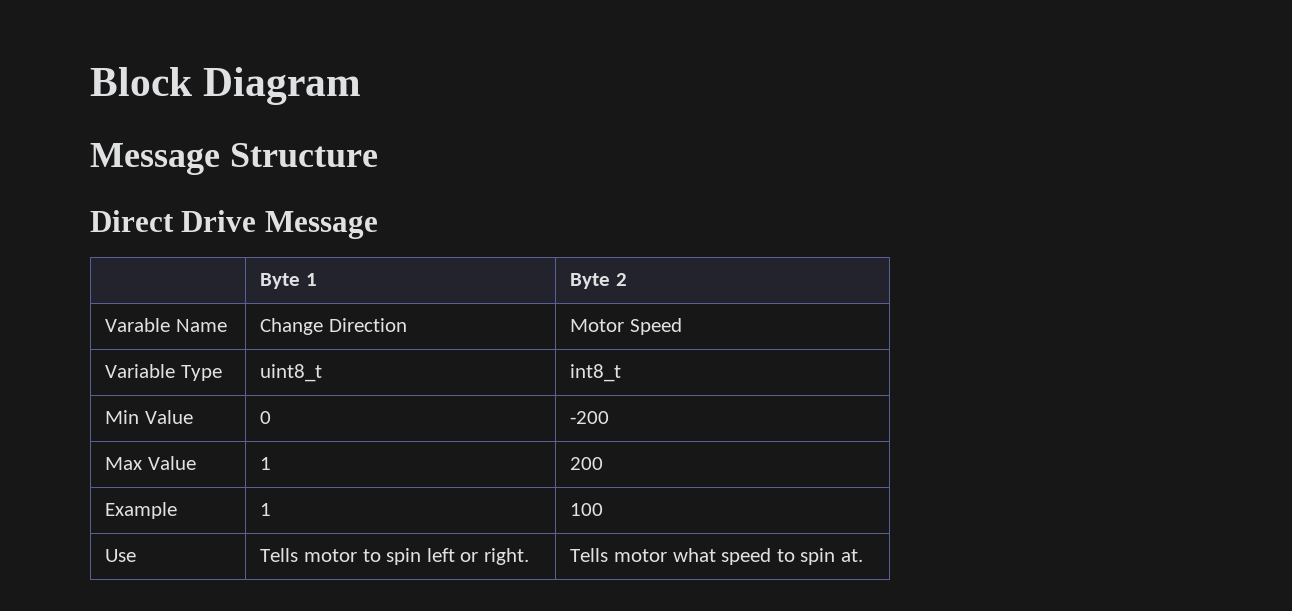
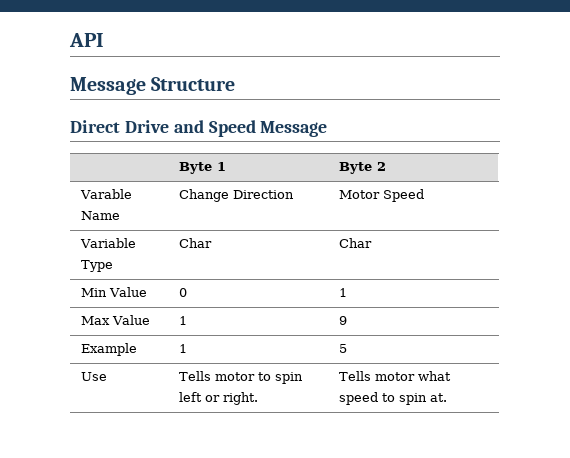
- Block Diagram
+ API
- Direct Drive Message
+ Direct Drive and Speed Message
- Variable Type | uint8_t | int8_t
+ Variable Type | Char | Char
- Min Value | 0 | -200
+ Min Value | 0 | 1
- Max Value | 1 | 200
+ Max Value | 1 | 9
- Example | 1 | 100
+ Example | 1 | 5

